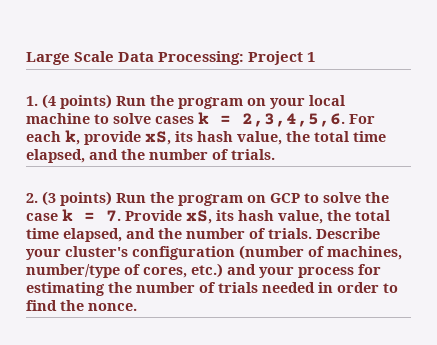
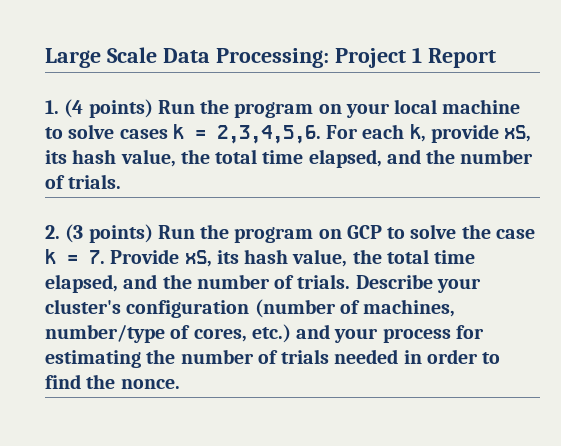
- Large Scale Data Processing: Project 1
+ Large Scale Data Processing: Project 1 Report

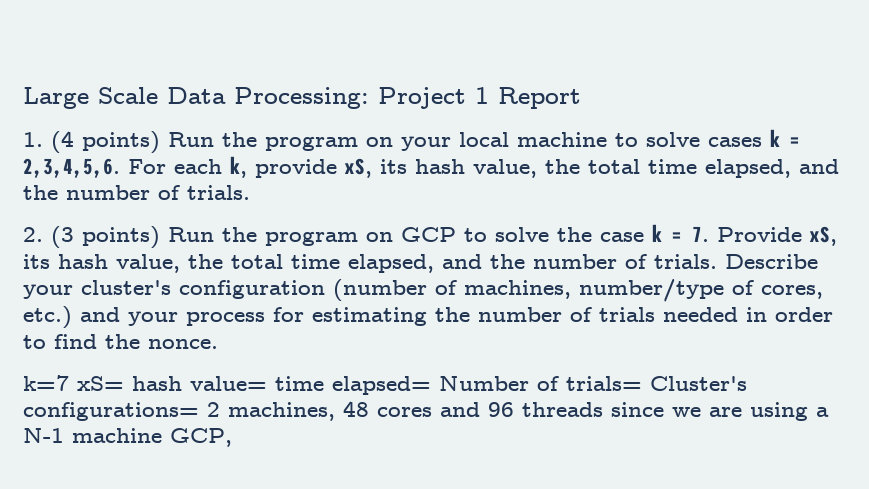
+ k=7 xS= hash value= time elapsed= Number of trials= Cluster's configurations= 2 machines, 48 cores and 96 threads since we are using a N-1 machine GCP,

